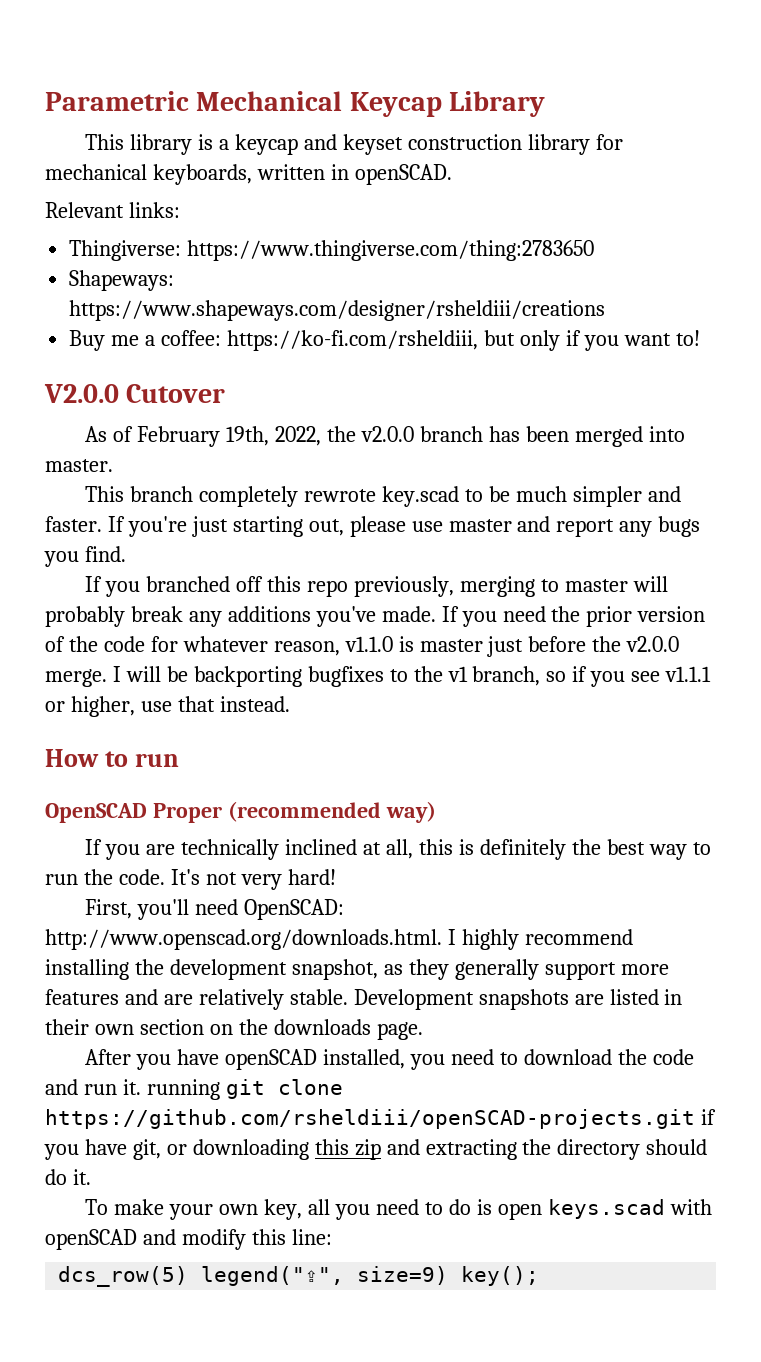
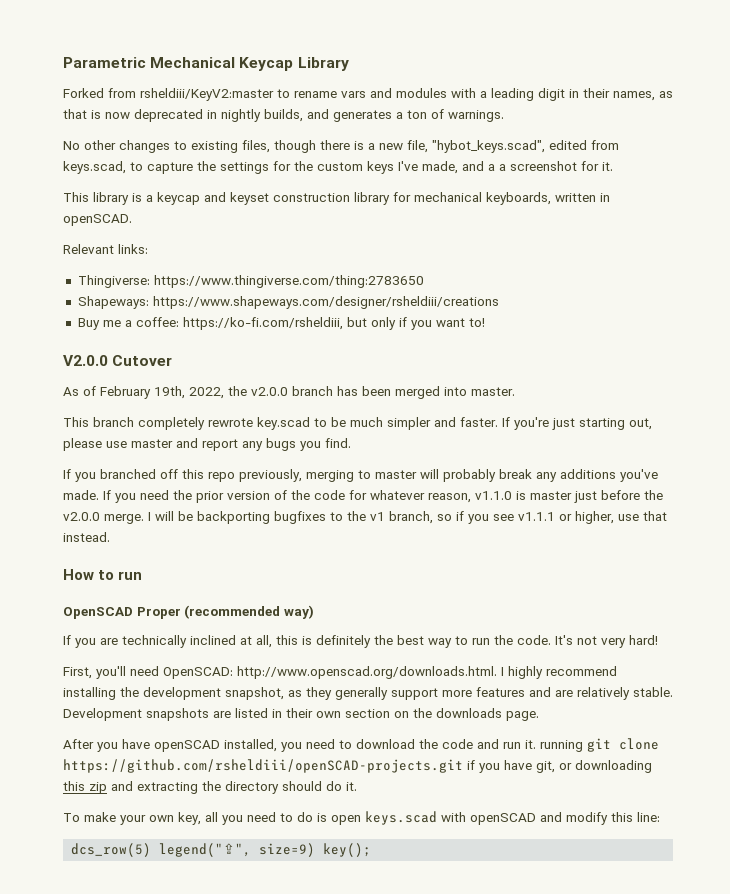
+ Forked from rsheldiii/KeyV2:master to rename vars and modules with a leading digit in their names, as that is now deprecated in nightly builds, and generates a ton of warnings.
+ No other changes to existing files, though there is a new file, "hybot_keys.scad", edited from keys.scad, to capture the settings for the custom keys I've made, and a a screenshot for it.

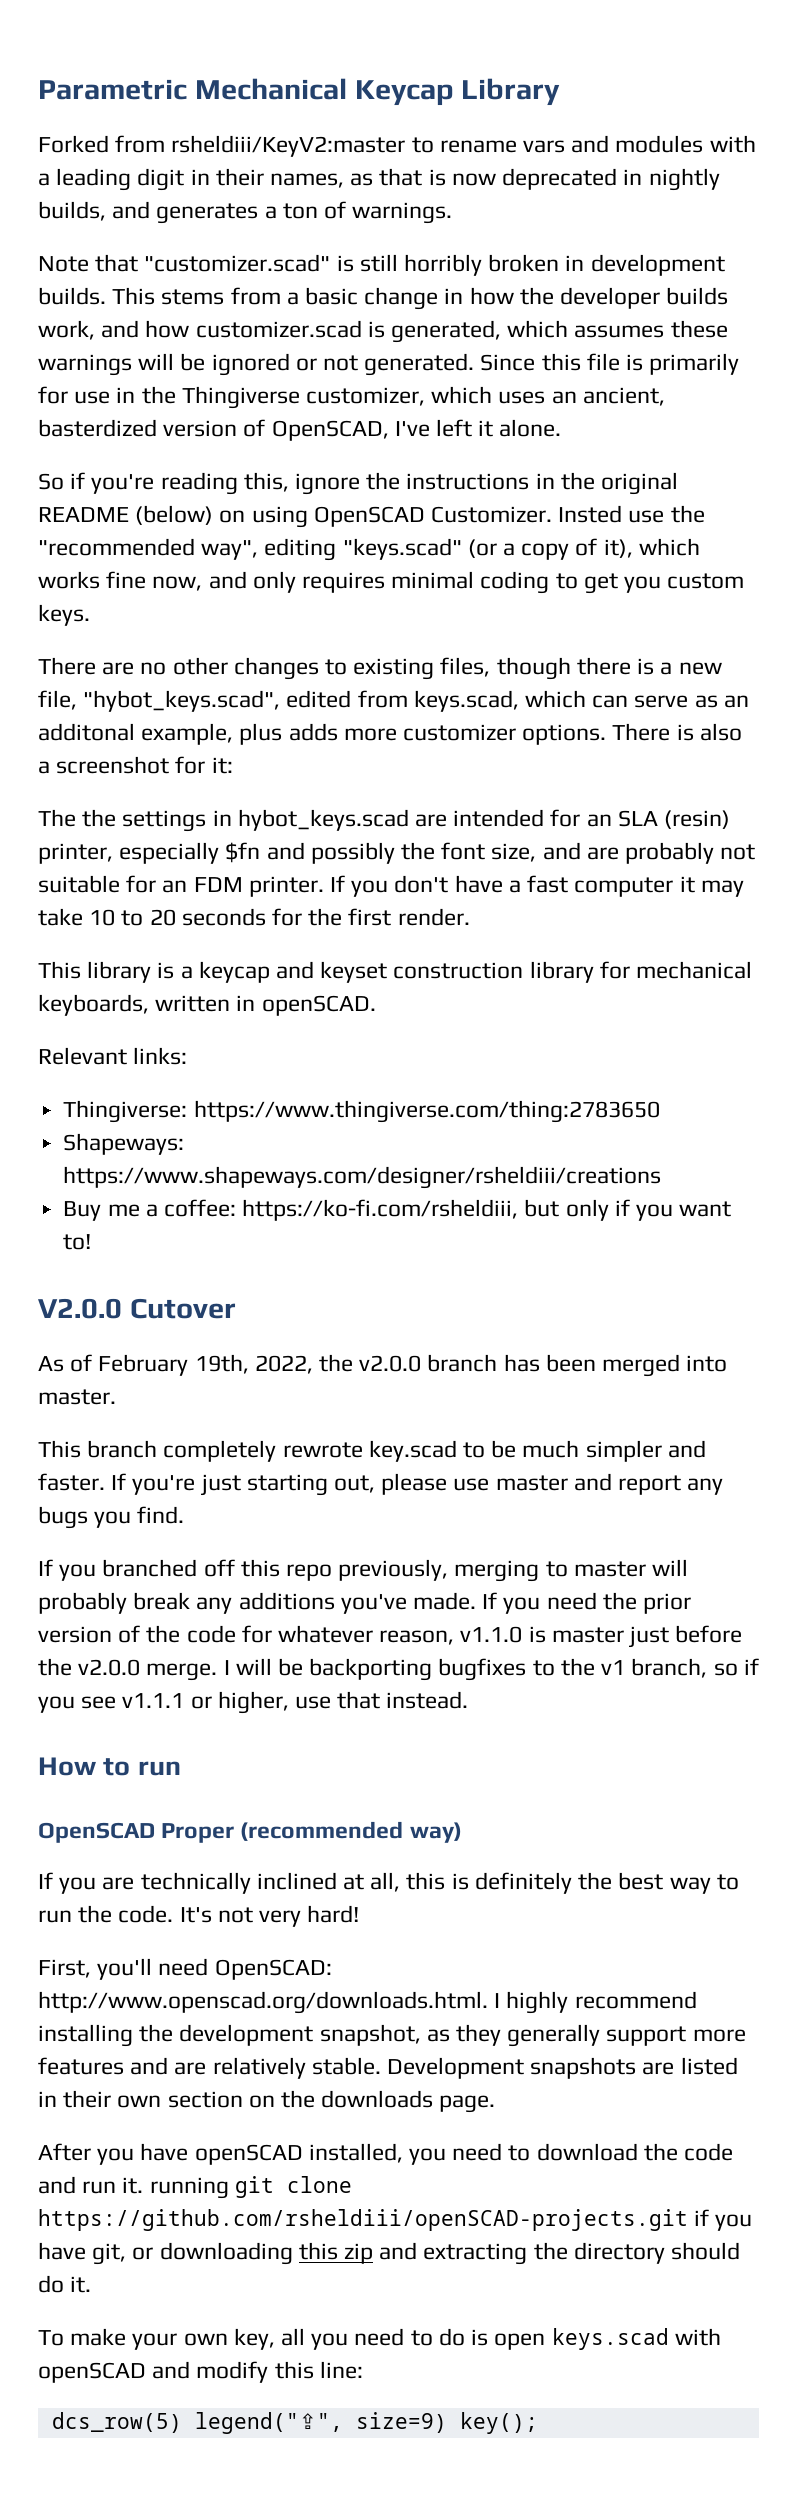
- No other changes to existing files, though there is a new file, "hybot_keys.scad", edited from keys.scad, to capture the settings for the custom keys I've made, and a a screenshot for it.
+ Note that "customizer.scad" is still horribly broken in development builds. This stems from a basic change in how the developer builds work, and how customizer.scad is generated, which assumes these warnings will be ignored or not generated. Since this file is primarily for use in the Thingiverse customizer, which uses an ancient, basterdized version of OpenSCAD, I've left it alone.
+ So if you're reading this, ignore the instructions in the original README (below) on using OpenSCAD Customizer. Insted use the "recommended way", editing "keys.scad" (or a copy of it), which works fine now, and only requires minimal coding to get you custom keys.
+ There are no other changes to existing files, though there is a new file, "hybot_keys.scad", edited from keys.scad, which can serve as an additonal example, plus adds more customizer options. There is also a screenshot for it:
+ The the settings in hybot_keys.scad are intended for an SLA (resin) printer, especially $fn and possibly the font size, and are probably not suitable for an FDM printer. If you don't have a fast computer it may take 10 to 20 seconds for the first render.

